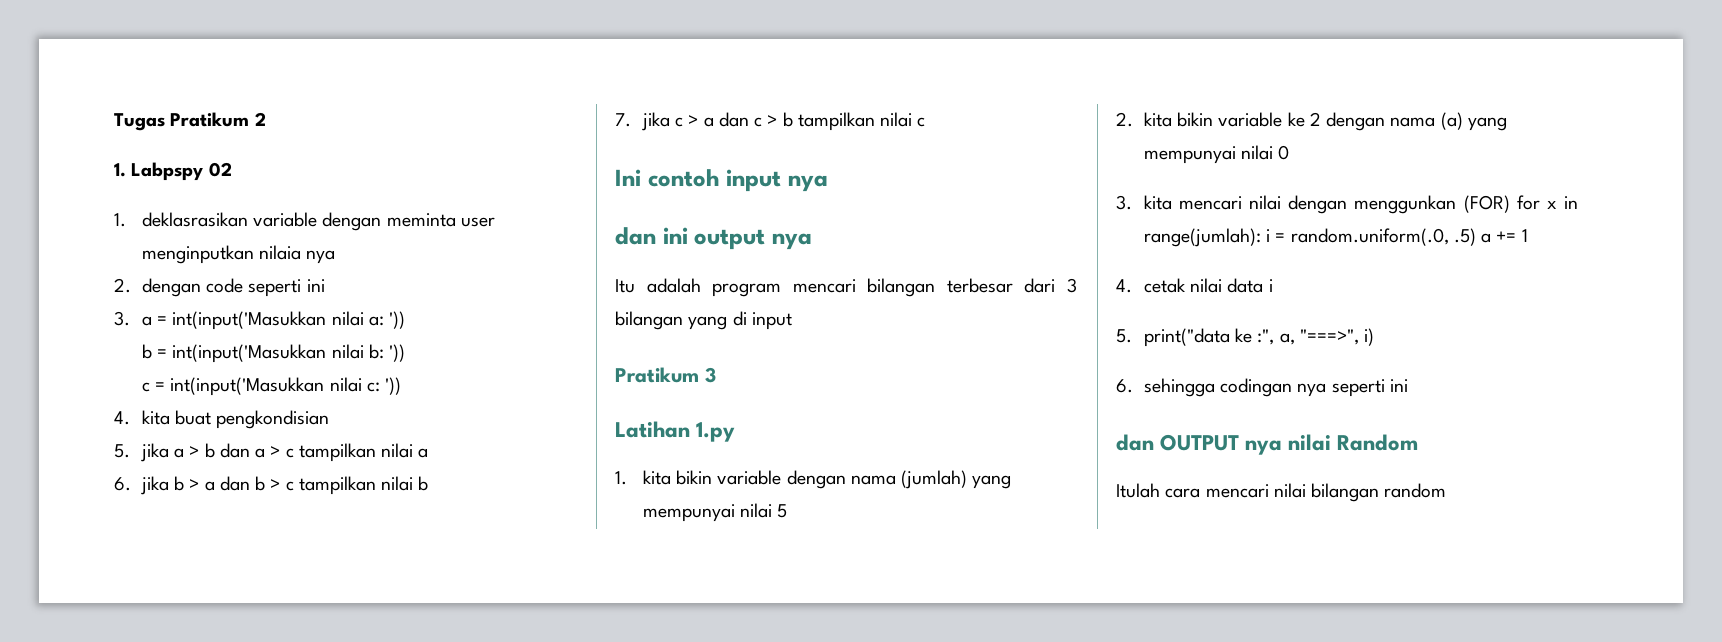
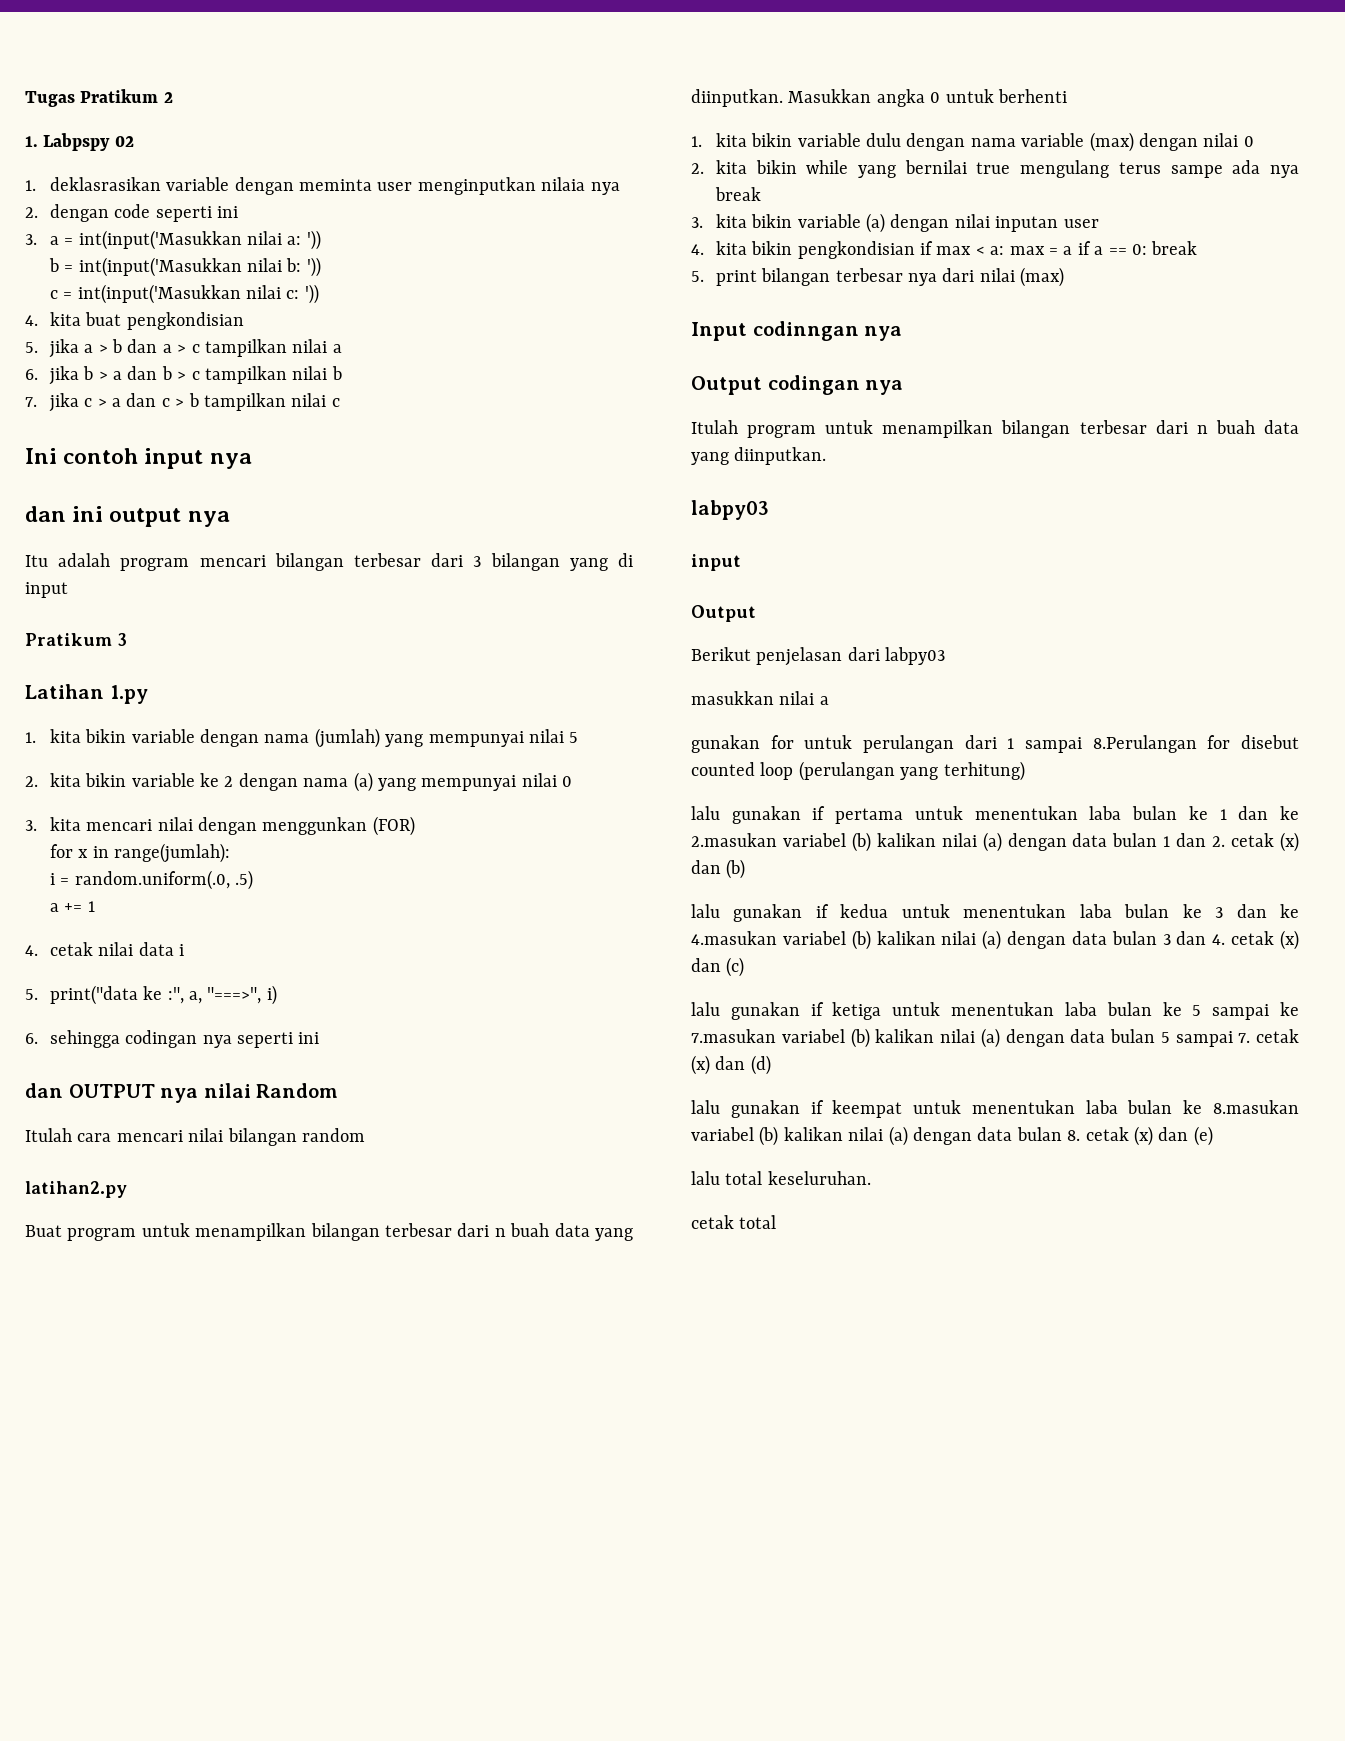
- 3. kita mencari nilai dengan menggunkan (FOR) for x in range(jumlah): i = random.uniform(.0, .5) a += 1
+ 3. kita mencari nilai dengan menggunkan (FOR)
+ for x in range(jumlah):
+ i = random.uniform(.0, .5)
+ a += 1
+ latihan2.py
+ Buat program untuk menampilkan bilangan terbesar dari n buah data yang diinputkan. Masukkan angka 0 untuk berhenti
+ 1. kita bikin variable dulu dengan nama variable (max) dengan nilai 0
+ 2. kita bikin while yang bernilai true mengulang terus sampe ada nya break
+ 3. kita bikin variable (a) dengan nilai inputan user
+ 4. kita bikin pengkondisian if max < a: max = a if a == 0: break
+ 5. print bilangan terbesar nya dari nilai (max)
+ Input codinngan nya
+ Output codingan nya
+ Itulah program untuk menampilkan bilangan terbesar dari n buah data yang diinputkan.
+ labpy03
+ input
+ Output
+ Berikut penjelasan dari labpy03
+ masukkan nilai a
+ gunakan for untuk perulangan dari 1 sampai 8.Perulangan for disebut counted loop (perulangan yang terhitung)
+ lalu gunakan if pertama untuk menentukan laba bulan ke 1 dan ke 2.masukan variabel (b) kalikan nilai (a) dengan data bulan 1 dan 2. cetak (x) dan (b)
+ lalu gunakan if kedua untuk menentukan laba bulan ke 3 dan ke 4.masukan variabel (b) kalikan nilai (a) dengan data bulan 3 dan 4. cetak (x) dan (c)
+ lalu gunakan if ketiga untuk menentukan laba bulan ke 5 sampai ke 7.masukan variabel (b) kalikan nilai (a) dengan data bulan 5 sampai 7. cetak (x) dan (d)
+ lalu gunakan if keempat untuk menentukan laba bulan ke 8.masukan variabel (b) kalikan nilai (a) dengan data bulan 8. cetak (x) dan (e)
+ lalu total keseluruhan.
+ cetak total

